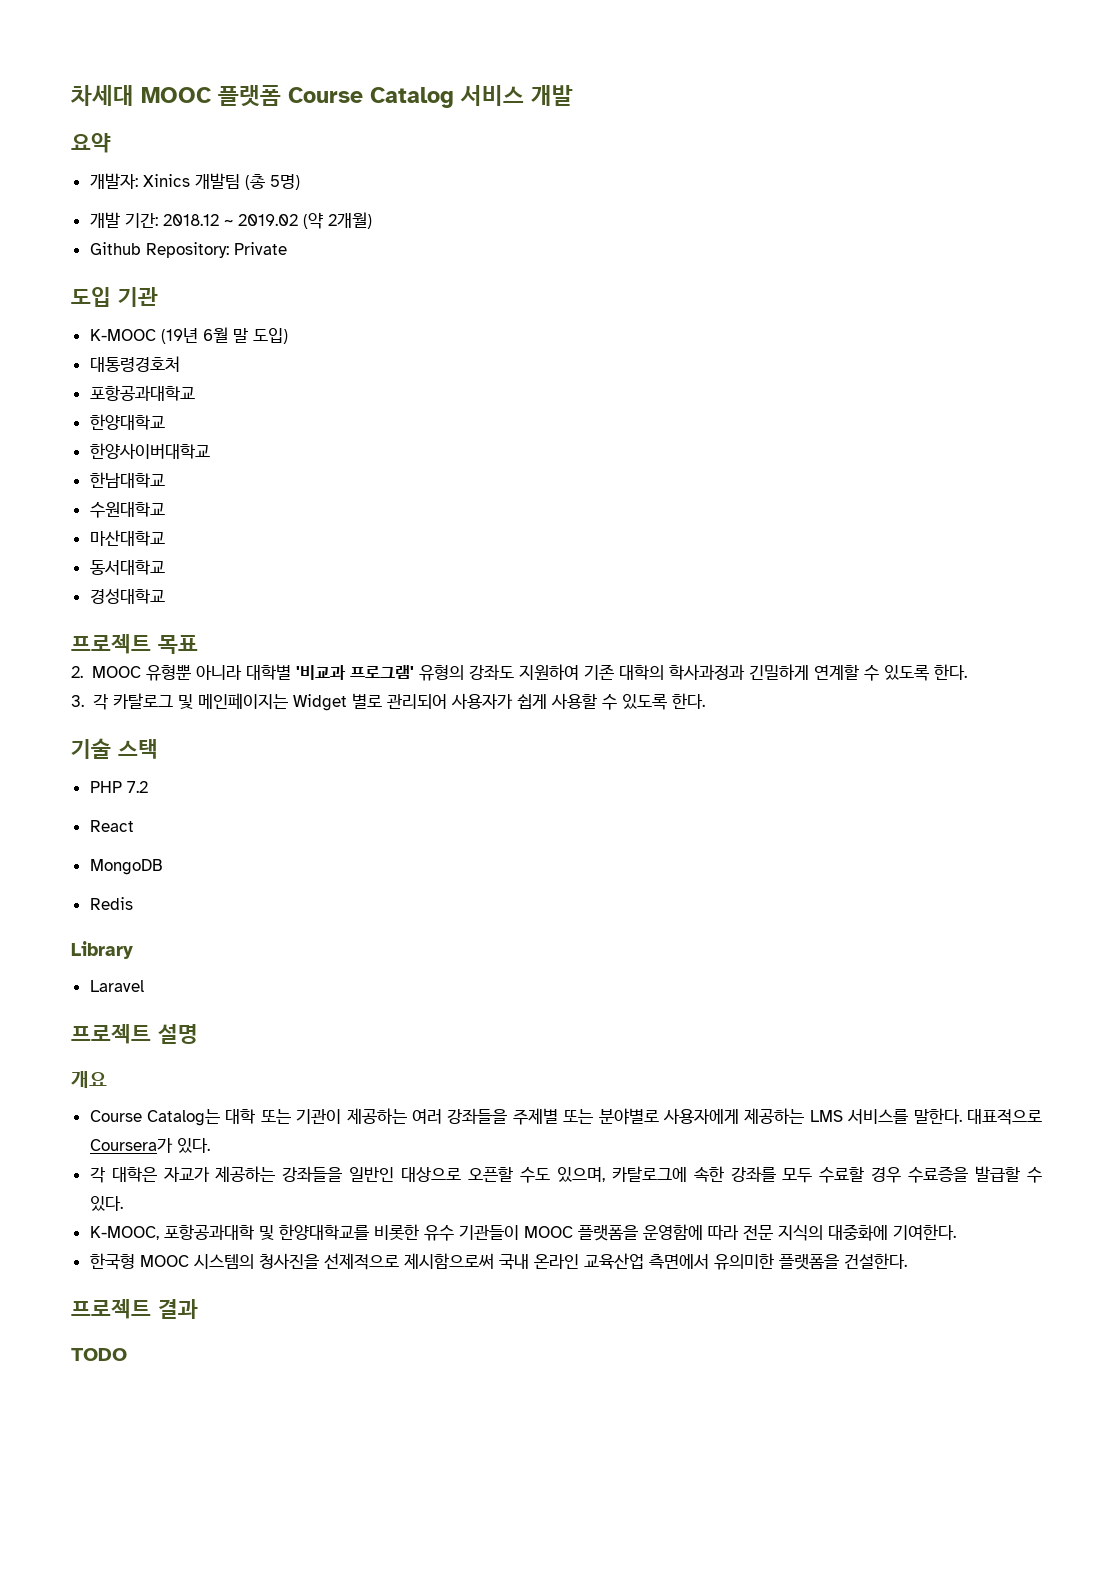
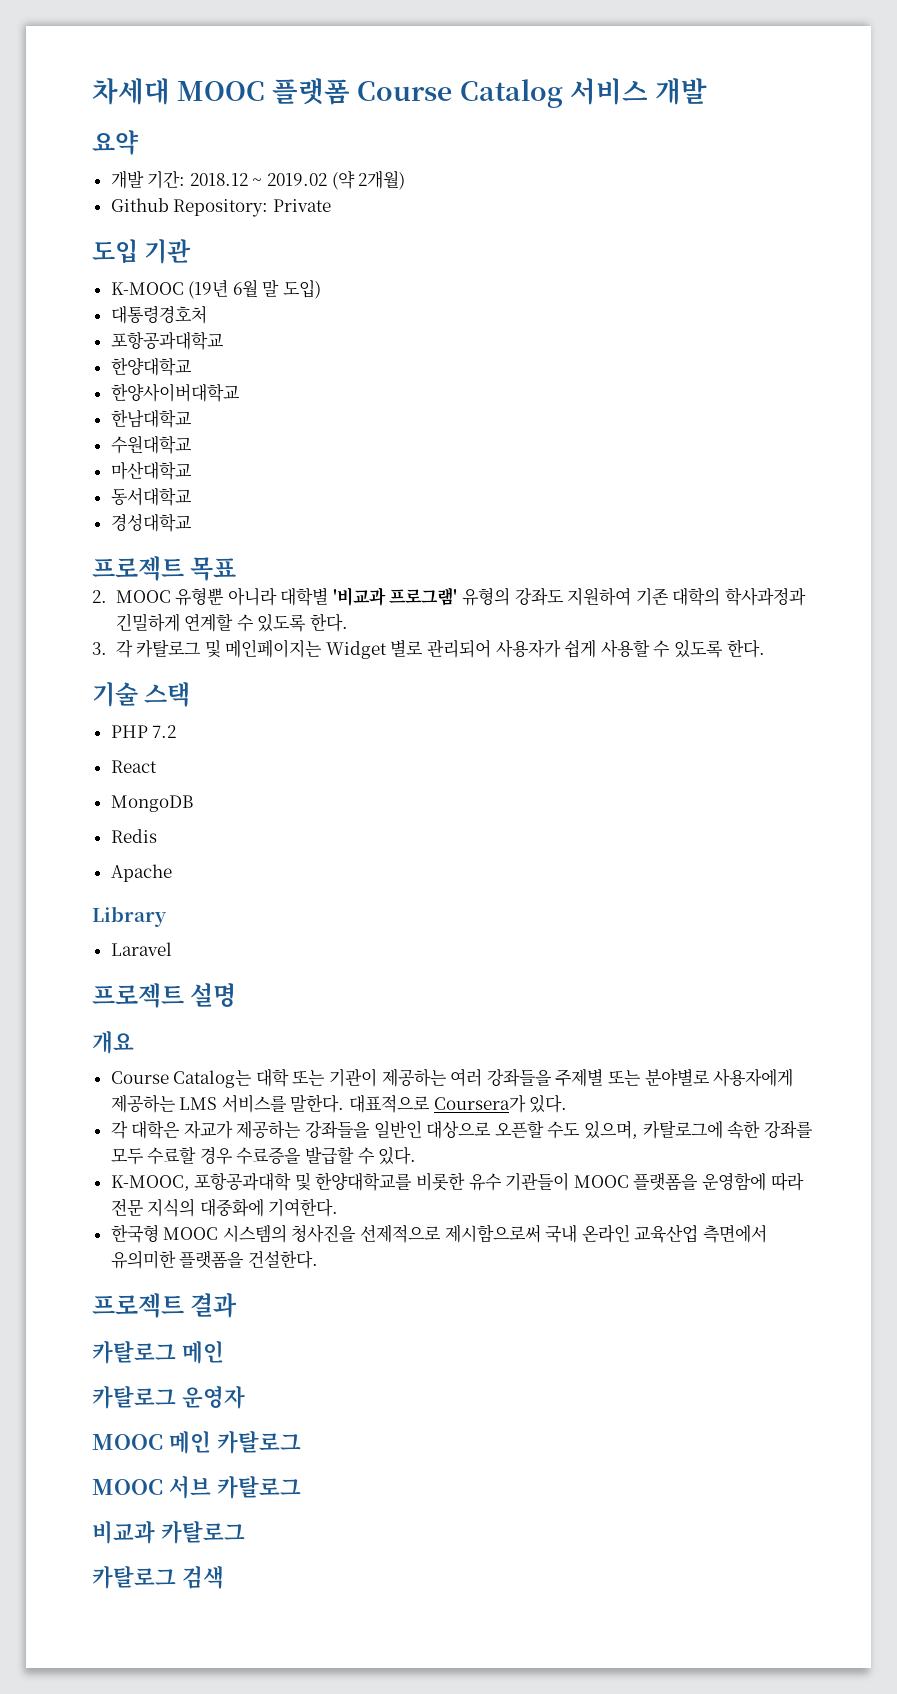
- 개발자: Xinics 개발팀 (총 5명)
+ Apache
- TODO
+ 카탈로그 메인
+ 카탈로그 운영자
+ MOOC 메인 카탈로그
+ MOOC 서브 카탈로그
+ 비교과 카탈로그
+ 카탈로그 검색

